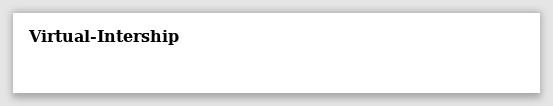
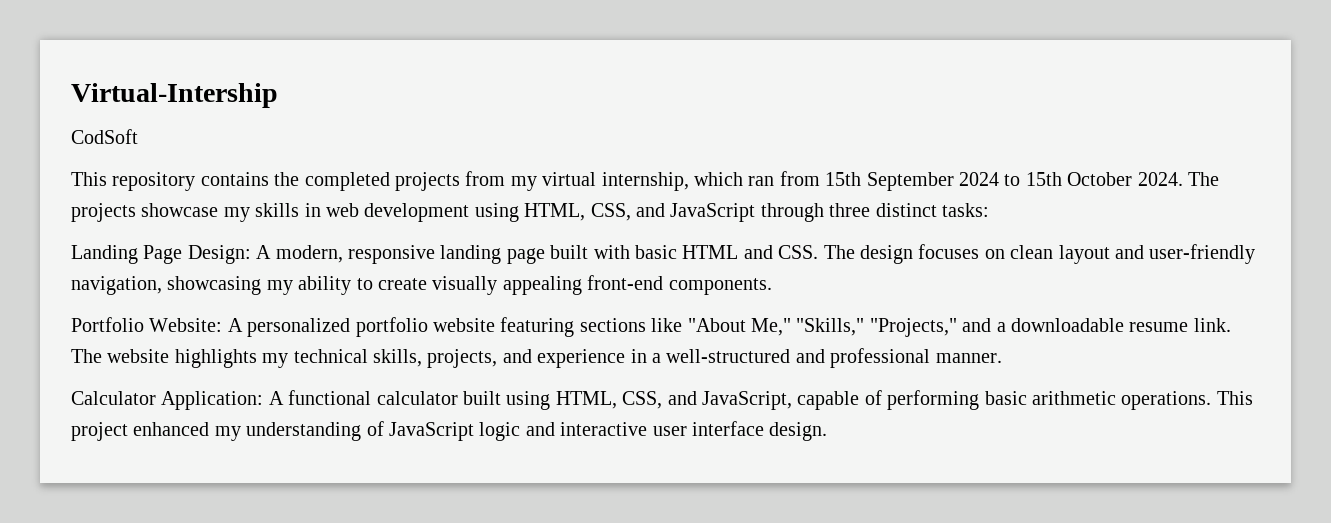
+ CodSoft
+ This repository contains the completed projects from my virtual internship, which ran from 15th September 2024 to 15th October 2024. The projects showcase my skills in web development using HTML, CSS, and JavaScript through three distinct tasks:
+ Landing Page Design: A modern, responsive landing page built with basic HTML and CSS. The design focuses on clean layout and user-friendly navigation, showcasing my ability to create visually appealing front-end components.
+ Portfolio Website: A personalized portfolio website featuring sections like "About Me," "Skills," "Projects," and a downloadable resume link. The website highlights my technical skills, projects, and experience in a well-structured and professional manner.
+ Calculator Application: A functional calculator built using HTML, CSS, and JavaScript, capable of performing basic arithmetic operations. This project enhanced my understanding of JavaScript logic and interactive user interface design.

